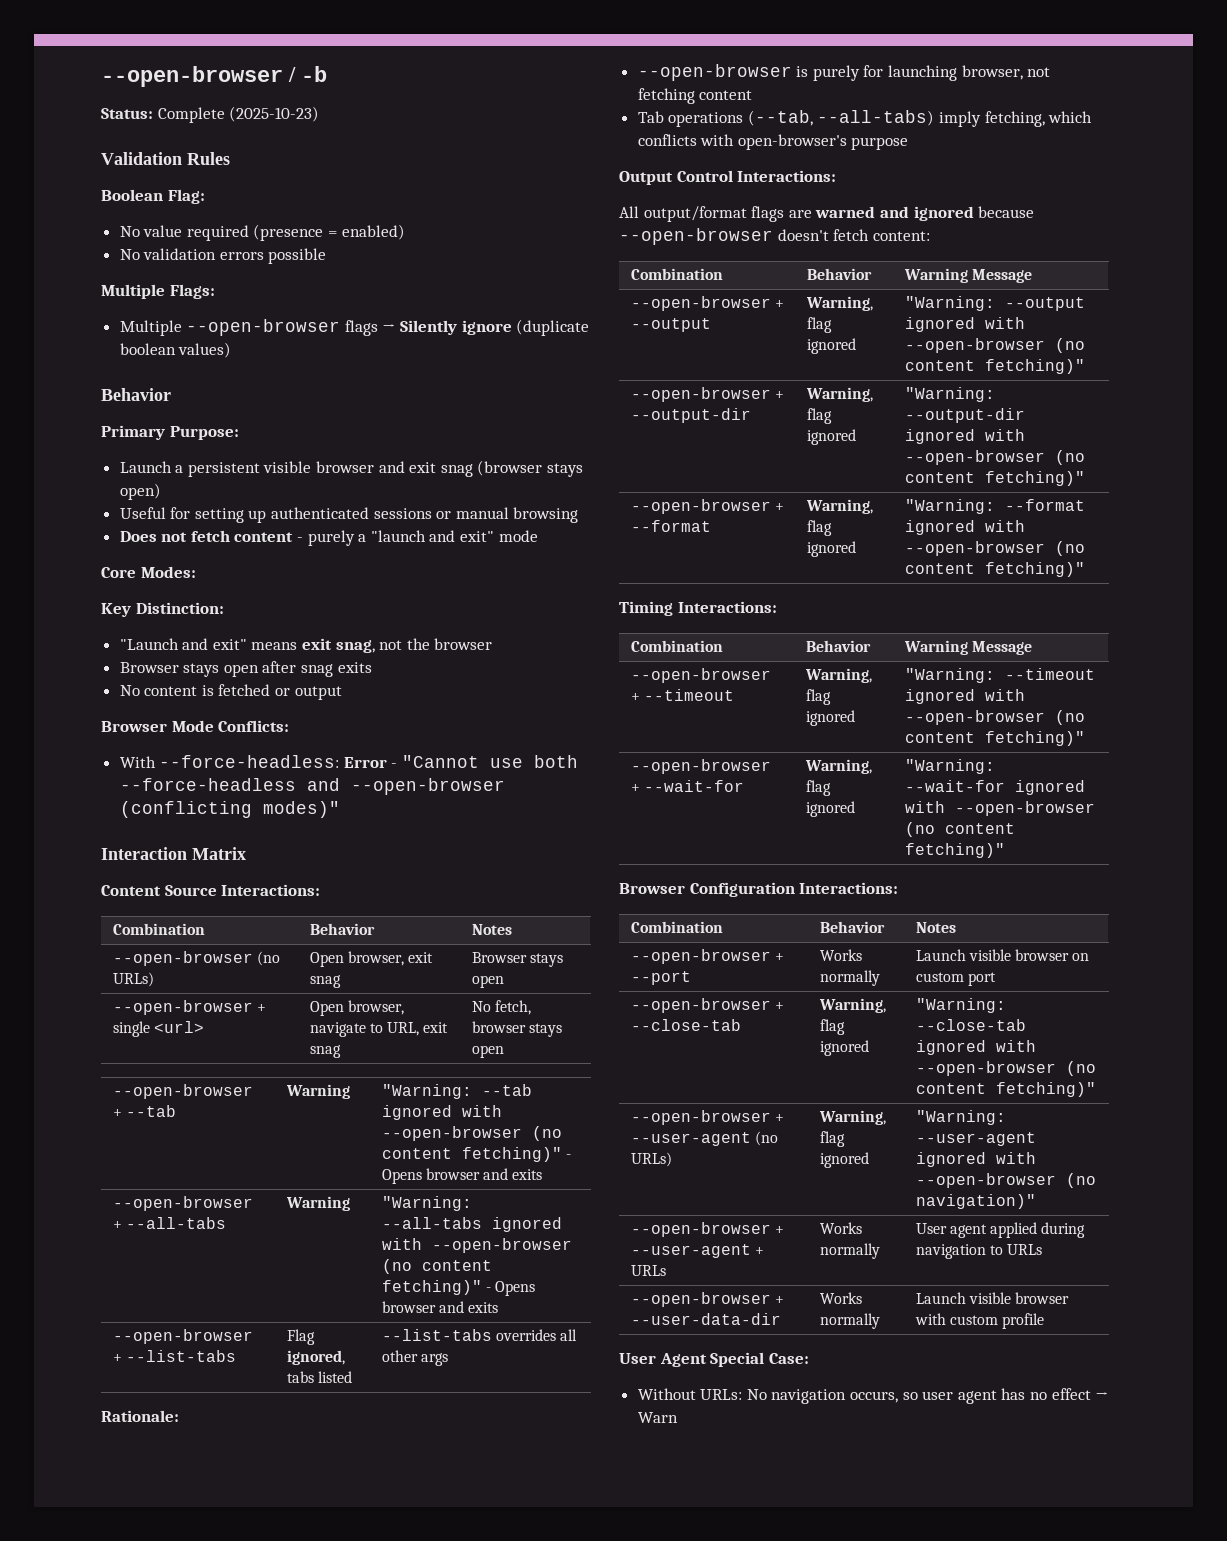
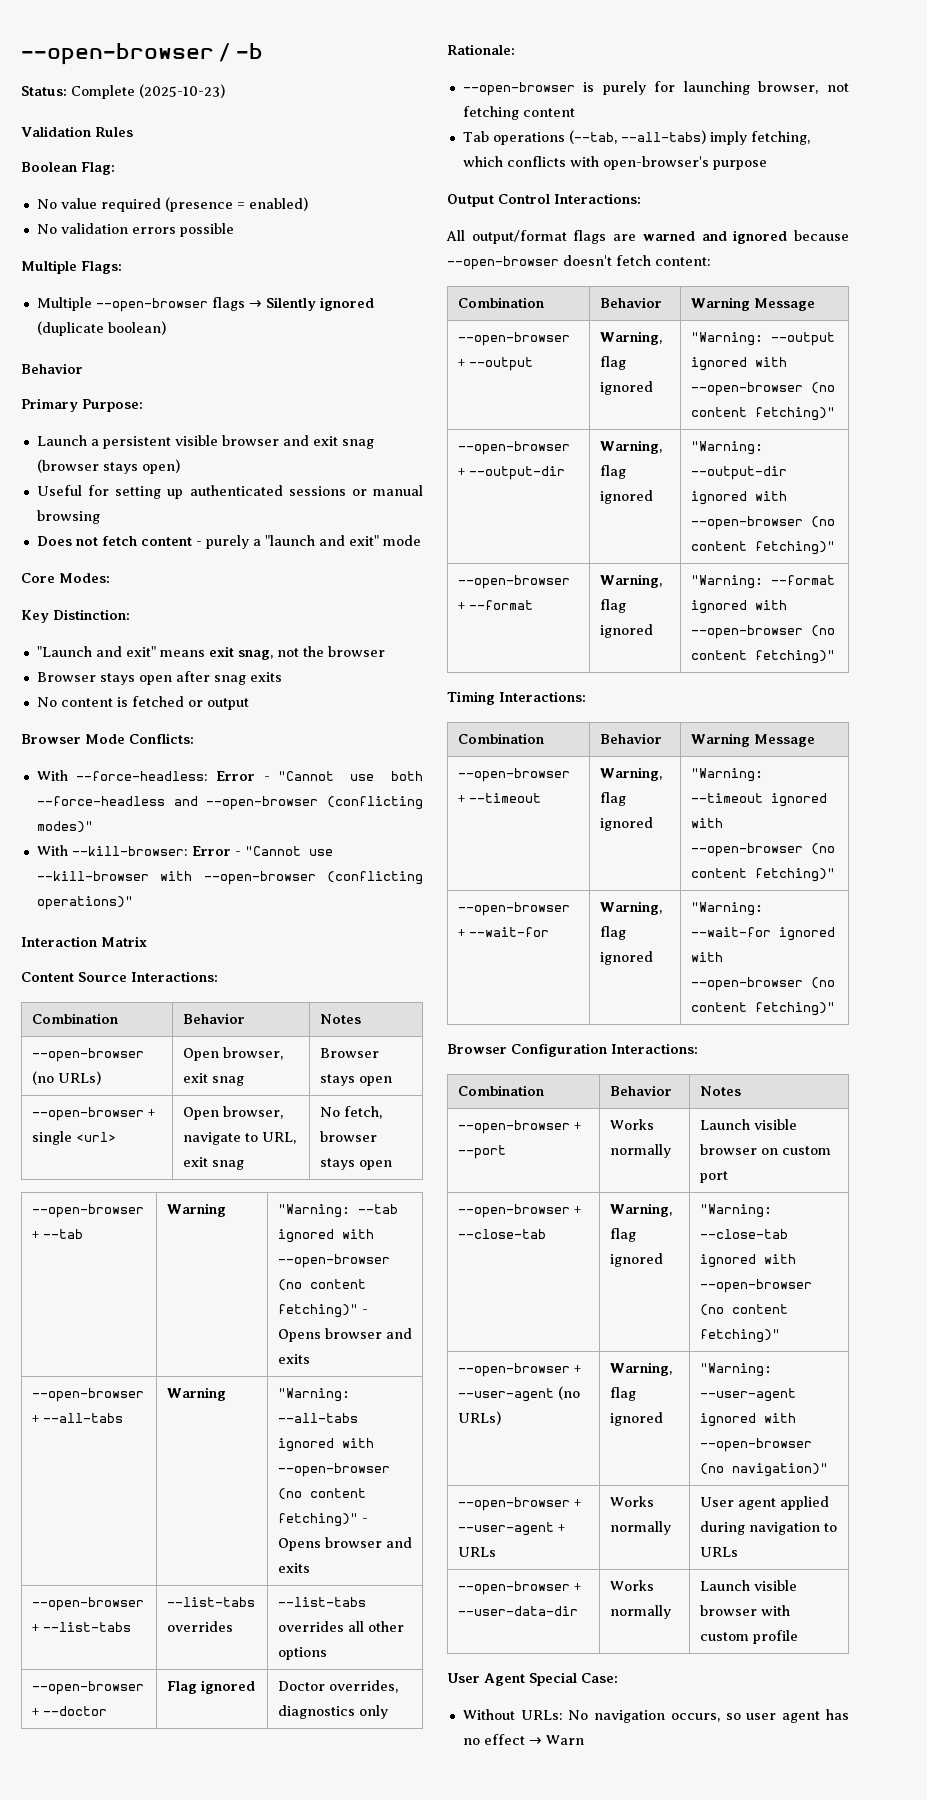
- Multiple --open-browser flags → Silently ignore (duplicate boolean values)
+ Multiple --open-browser flags → Silently ignored (duplicate boolean)
+ With --kill-browser: Error - "Cannot use --kill-browser with --open-browser (conflicting operations)"
- --open-browser + --list-tabs | Flag ignored, tabs listed | --list-tabs overrides all other args
+ --open-browser + --list-tabs | --list-tabs overrides | --list-tabs overrides all other options
+ --open-browser + --doctor | Flag ignored | Doctor overrides, diagnostics only

